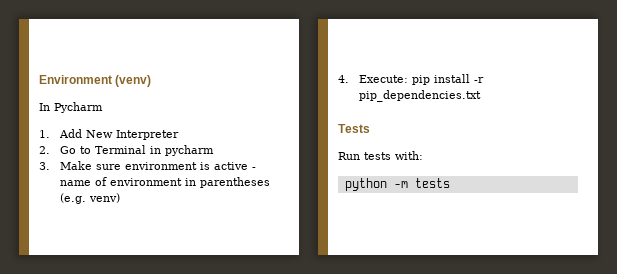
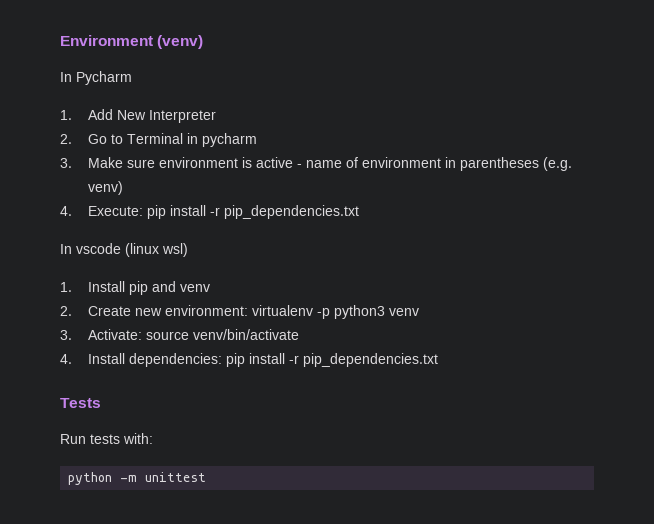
+ In vscode (linux wsl)
+ 1. Install pip and venv
+ 2. Create new environment: virtualenv -p python3 venv
+ 3. Activate: source venv/bin/activate
+ 4. Install dependencies: pip install -r pip_dependencies.txt
- python -m tests
+ python -m unittest

